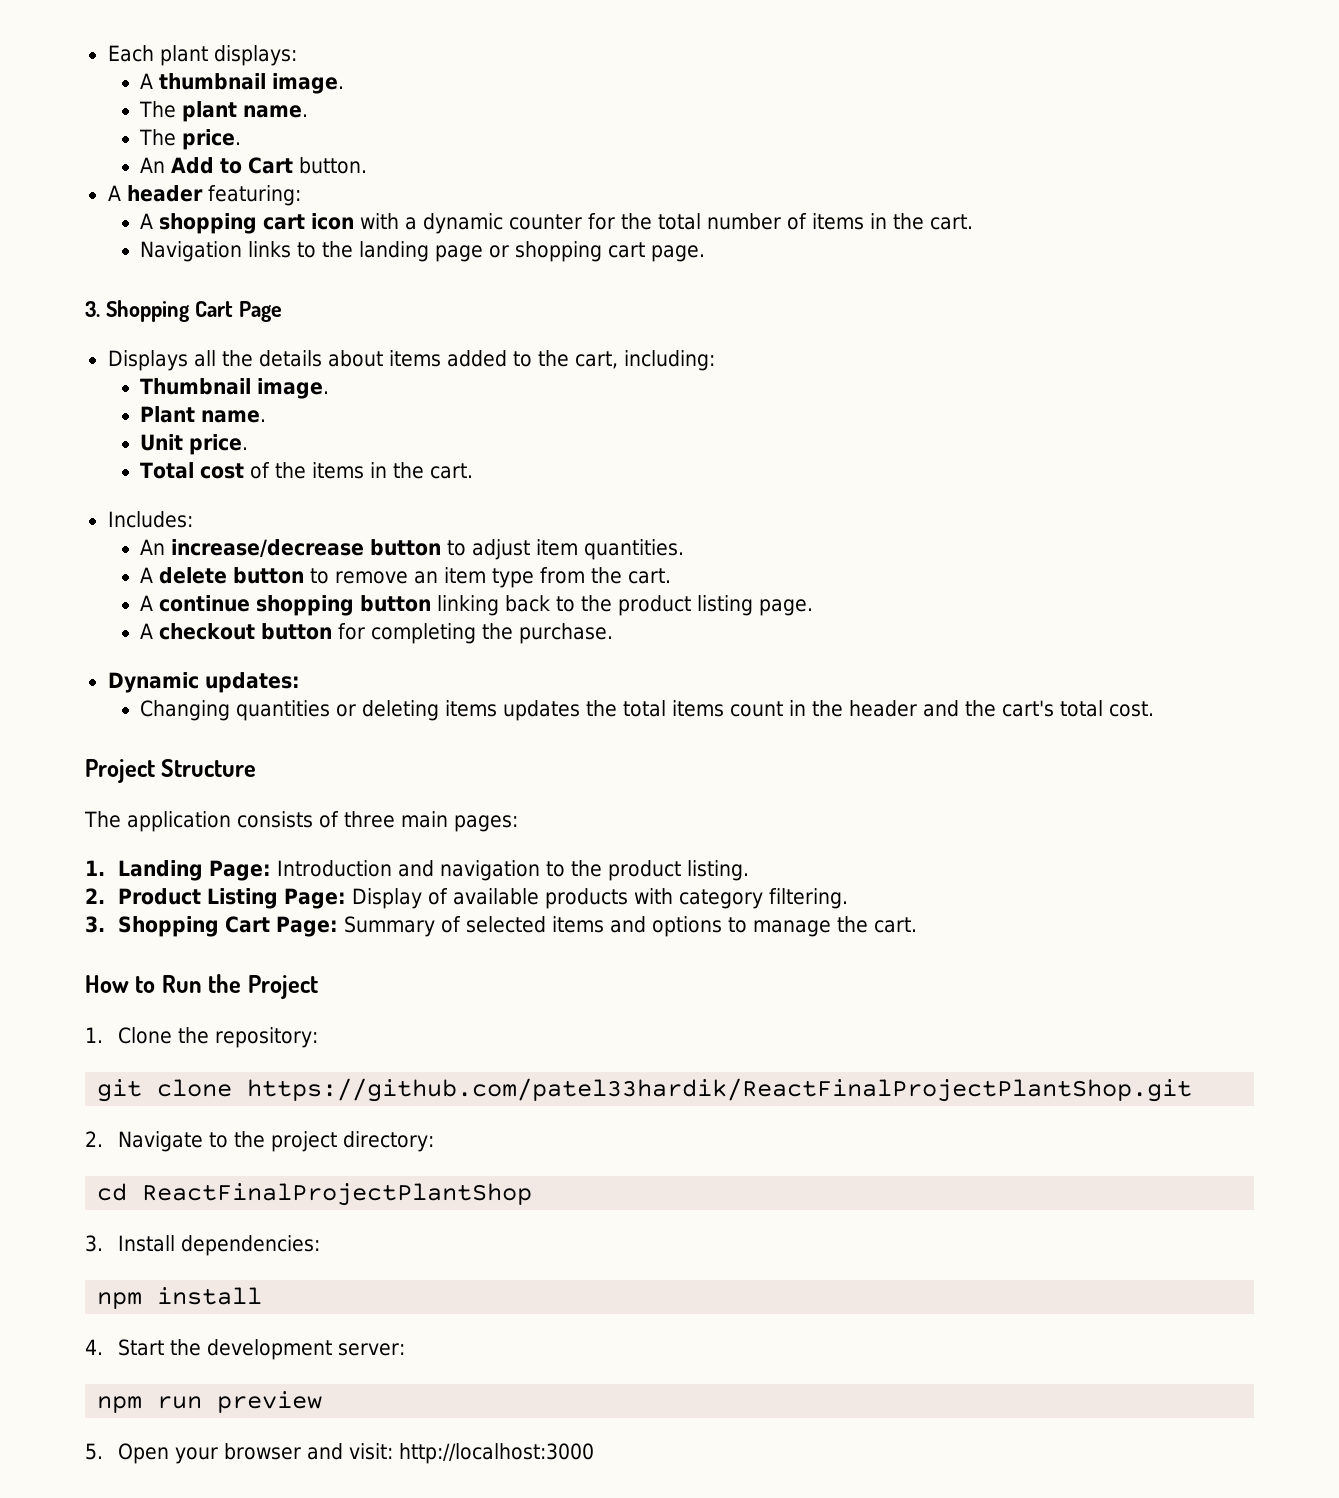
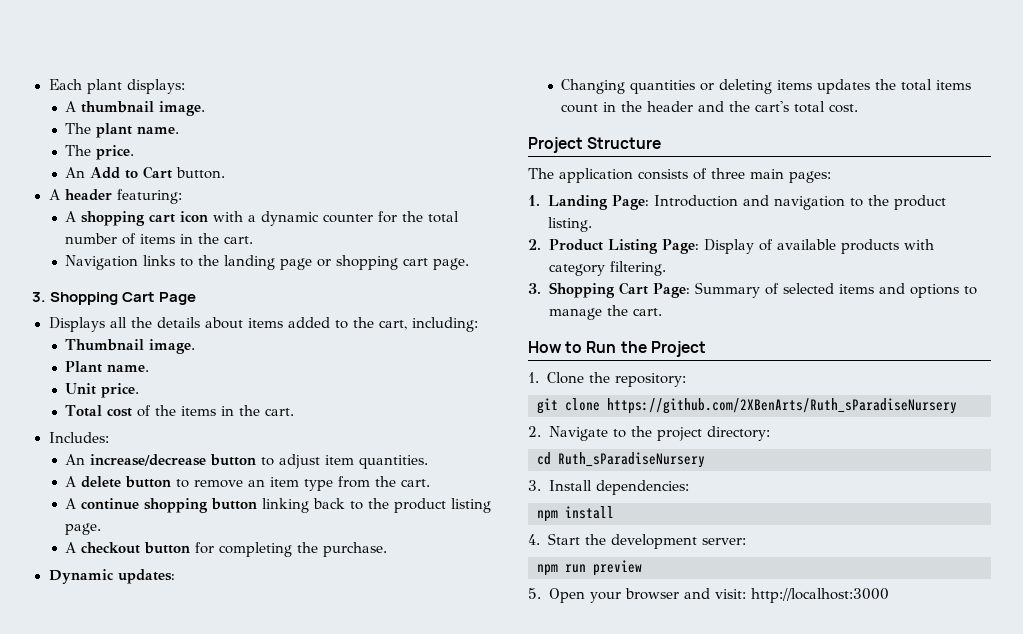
- git clone https://github.com/patel33hardik/ReactFinalProjectPlantShop.git
+ git clone https://github.com/2XBenArts/Ruth_sParadiseNursery
- cd ReactFinalProjectPlantShop
+ cd Ruth_sParadiseNursery

